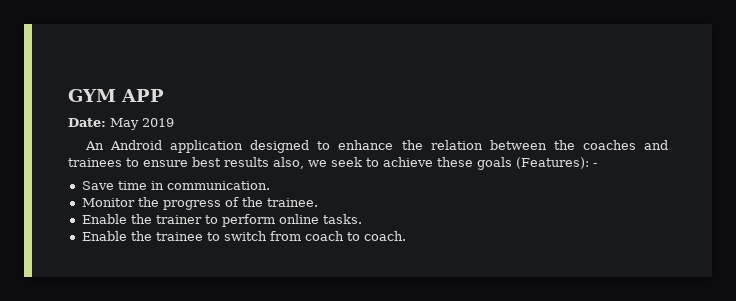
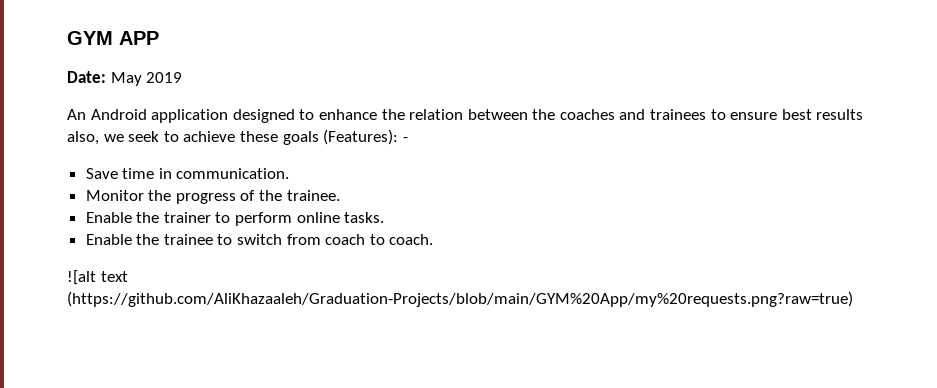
+ ![alt text (https://github.com/AliKhazaaleh/Graduation-Projects/blob/main/GYM%20App/my%20requests.png?raw=true)

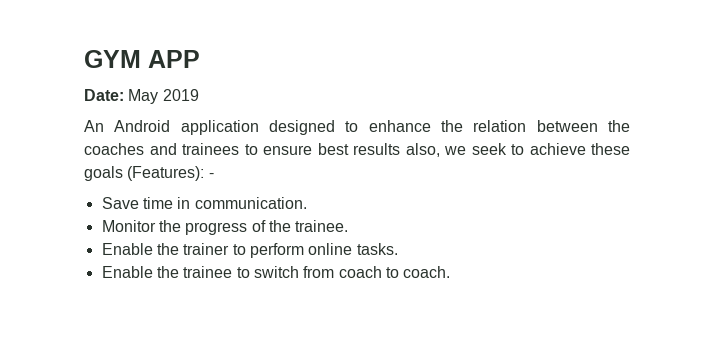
- ![alt text (https://github.com/AliKhazaaleh/Graduation-Projects/blob/main/GYM%20App/my%20requests.png?raw=true)

